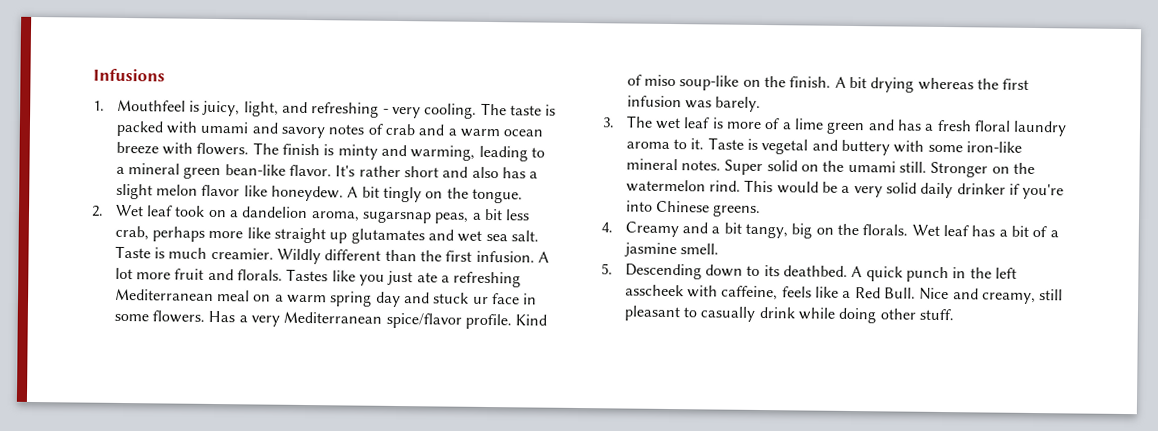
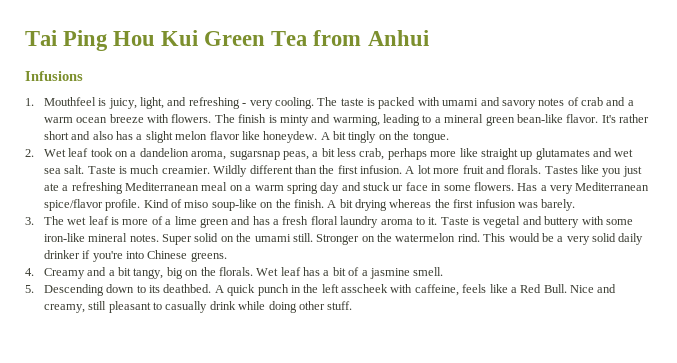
+ Tai Ping Hou Kui Green Tea from Anhui

